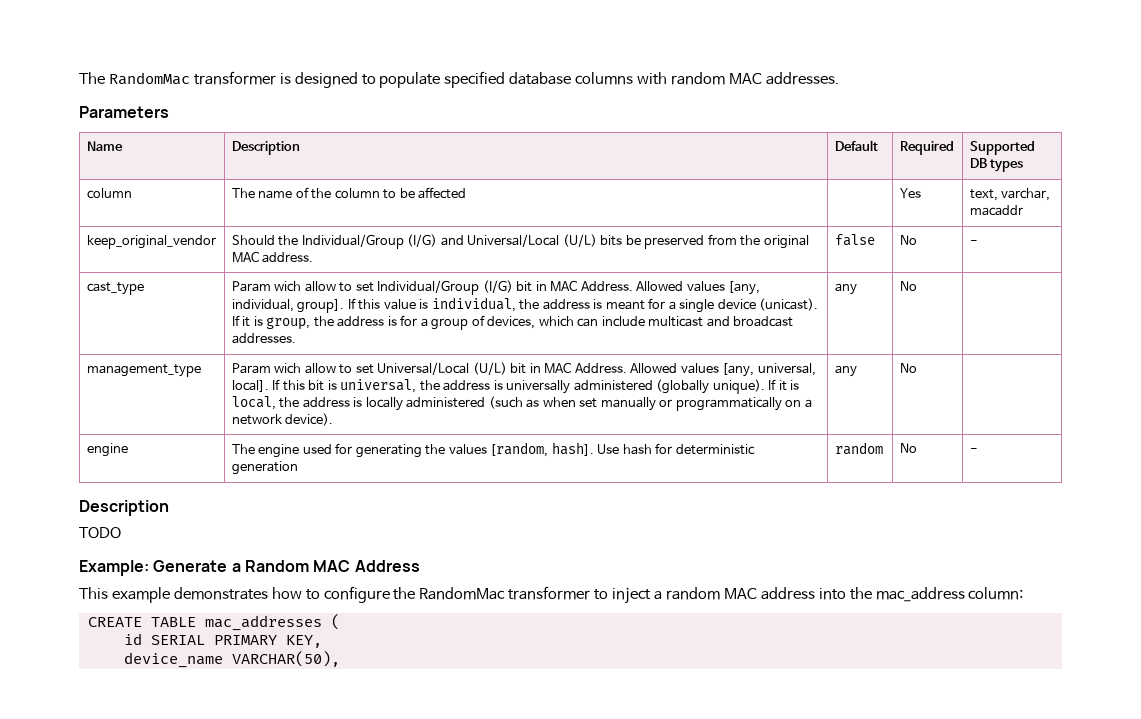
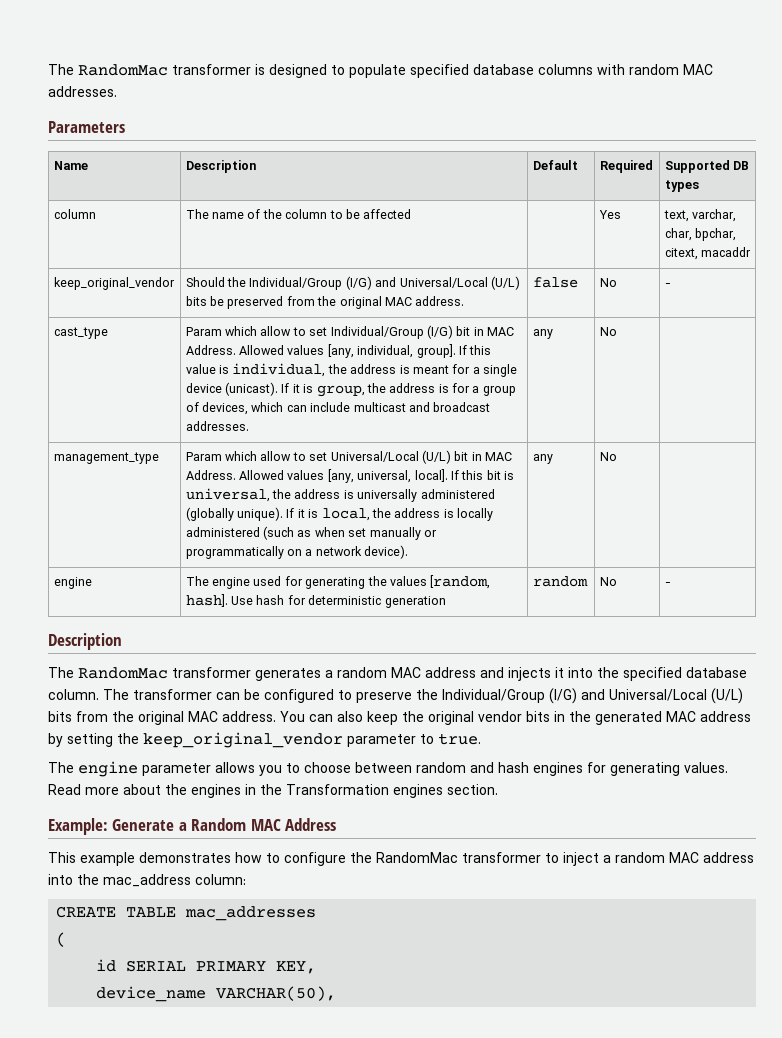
- column | The name of the column to be affected | | Yes | text, varchar, macaddr
+ column | The name of the column to be affected | | Yes | text, varchar, char, bpchar, citext, macaddr
- Param wich allow to set Individual/Group (I/G) bit in MAC Address.
+ Param which allow to set Individual/Group (I/G) bit in MAC Address.
- Param wich allow to set Universal/Local (U/L) bit in MAC Address.
+ Param which allow to set Universal/Local (U/L) bit in MAC Address.
- TODO
+ The RandomMac transformer generates a random MAC address and injects it into the specified database column. The transformer can be configured to preserve the Individual/Group (I/G) and Universal/Local (U/L) bits from the original MAC address. You can also keep the original vendor bits in the generated MAC address by setting the keep_original_vendor parameter to true.
+ The engine parameter allows you to choose between random and hash engines for generating values. Read more about the engines in the Transformation engines section.
- CREATE TABLE mac_addresses (
+ CREATE TABLE mac_addresses
+ (

